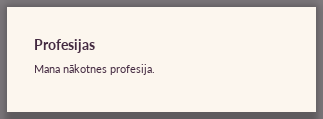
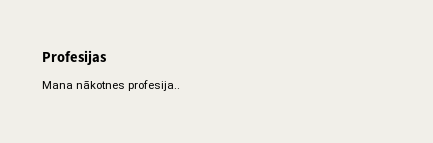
- Mana nākotnes profesija.
+ Mana nākotnes profesija..

